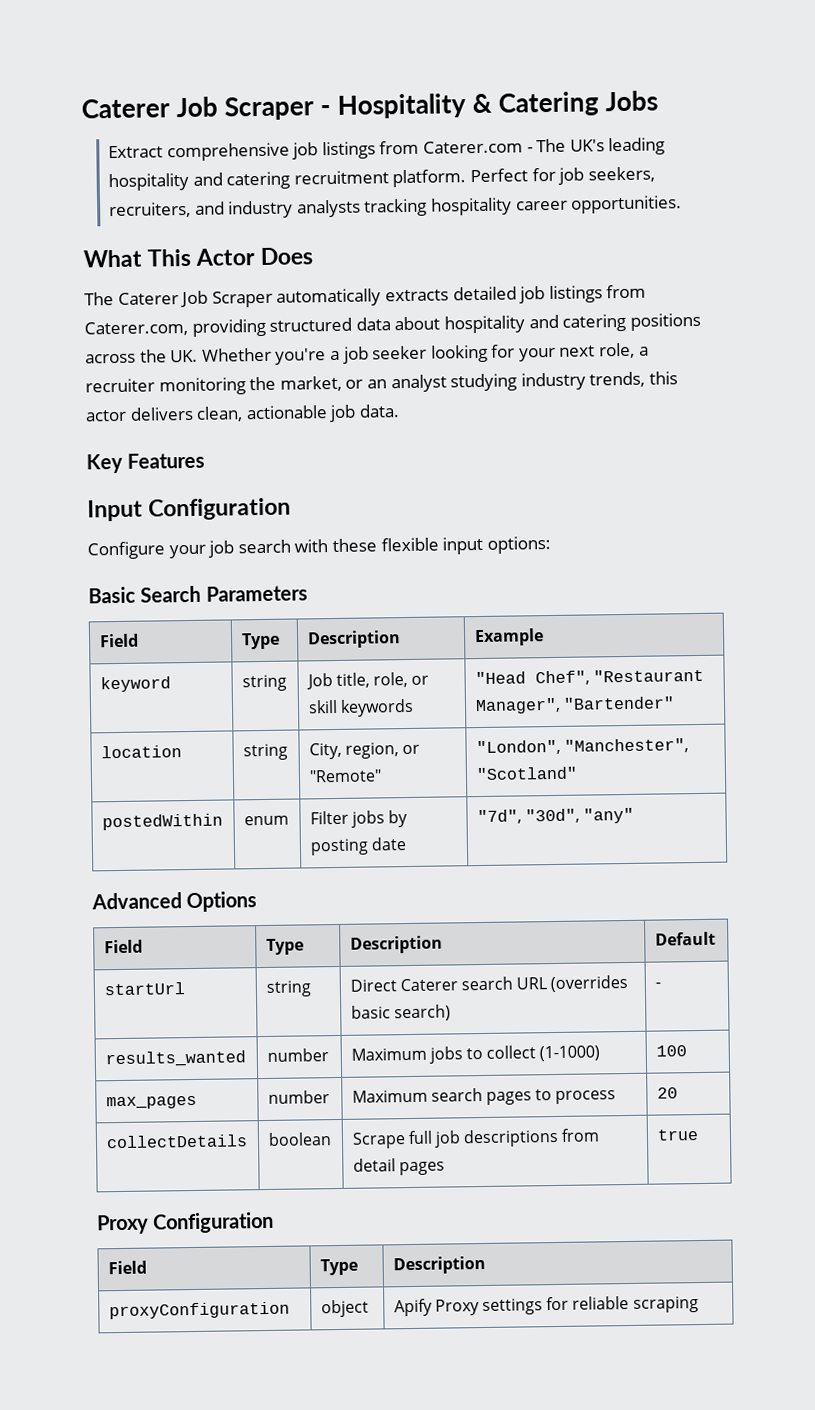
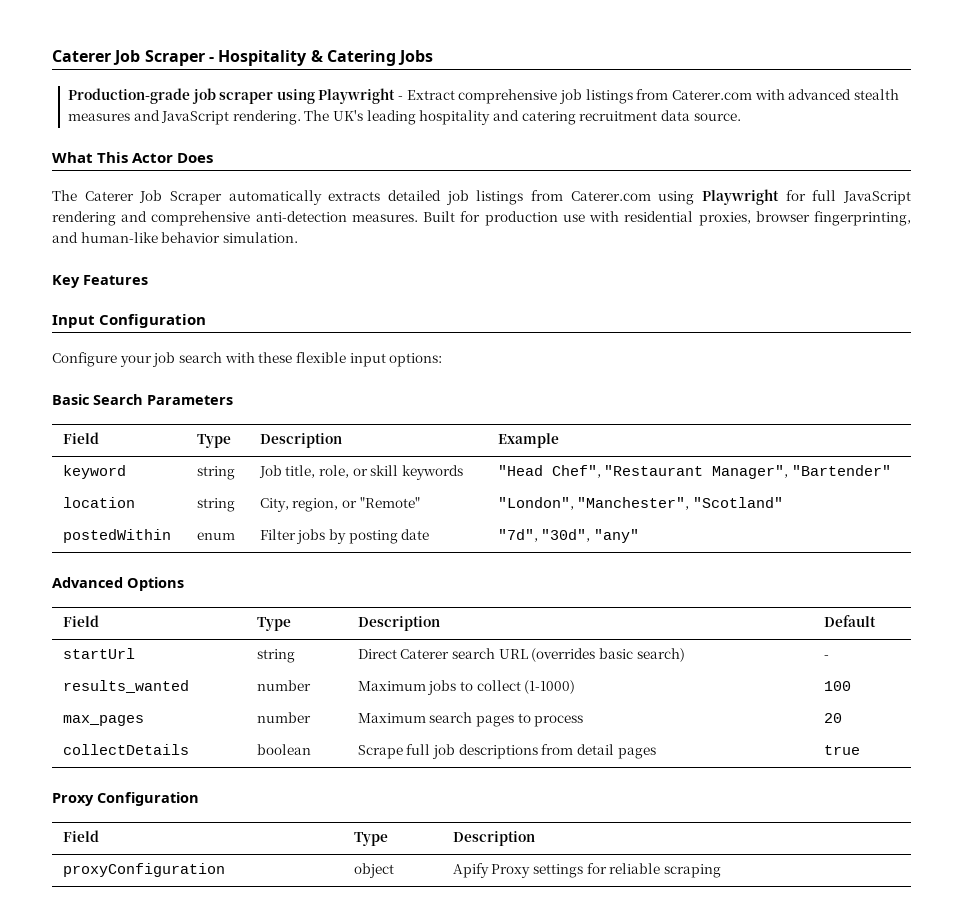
- Extract comprehensive job listings from Caterer.com - The UK's leading hospitality and catering recruitment platform. Perfect for job seekers, recruiters, and industry analysts tracking hospitality career opportunities.
+ Production-grade job scraper using Playwright - Extract comprehensive job listings from Caterer.com with advanced stealth measures and JavaScript rendering. The UK's leading hospitality and catering recruitment data source.
- The Caterer Job Scraper automatically extracts detailed job listings from Caterer.com, providing structured data about hospitality and catering positions across the UK. Whether you're a job seeker looking for your next role, a recruiter monitoring the market, or an analyst studying industry trends, this actor delivers clean, actionable job data.
+ The Caterer Job Scraper automatically extracts detailed job listings from Caterer.com using Playwright for full JavaScript rendering and comprehensive anti-detection measures. Built for production use with residential proxies, browser fingerprinting, and human-like behavior simulation.

